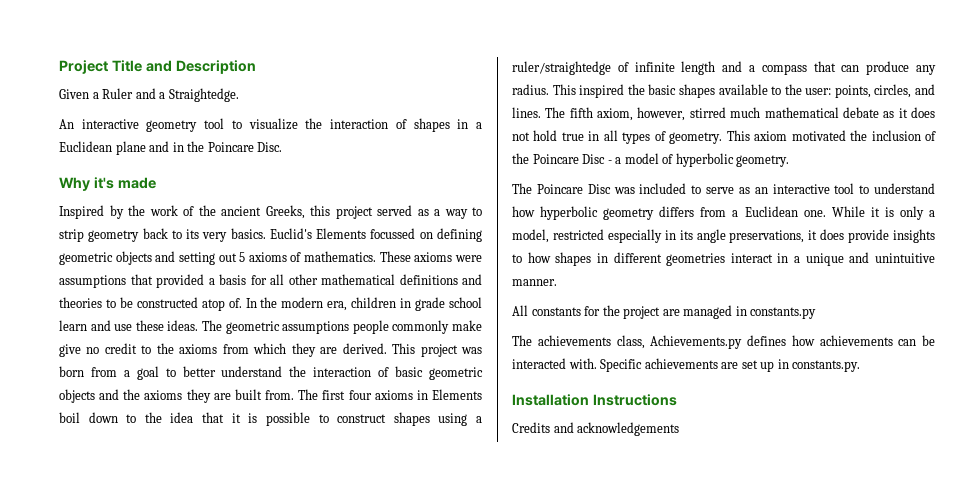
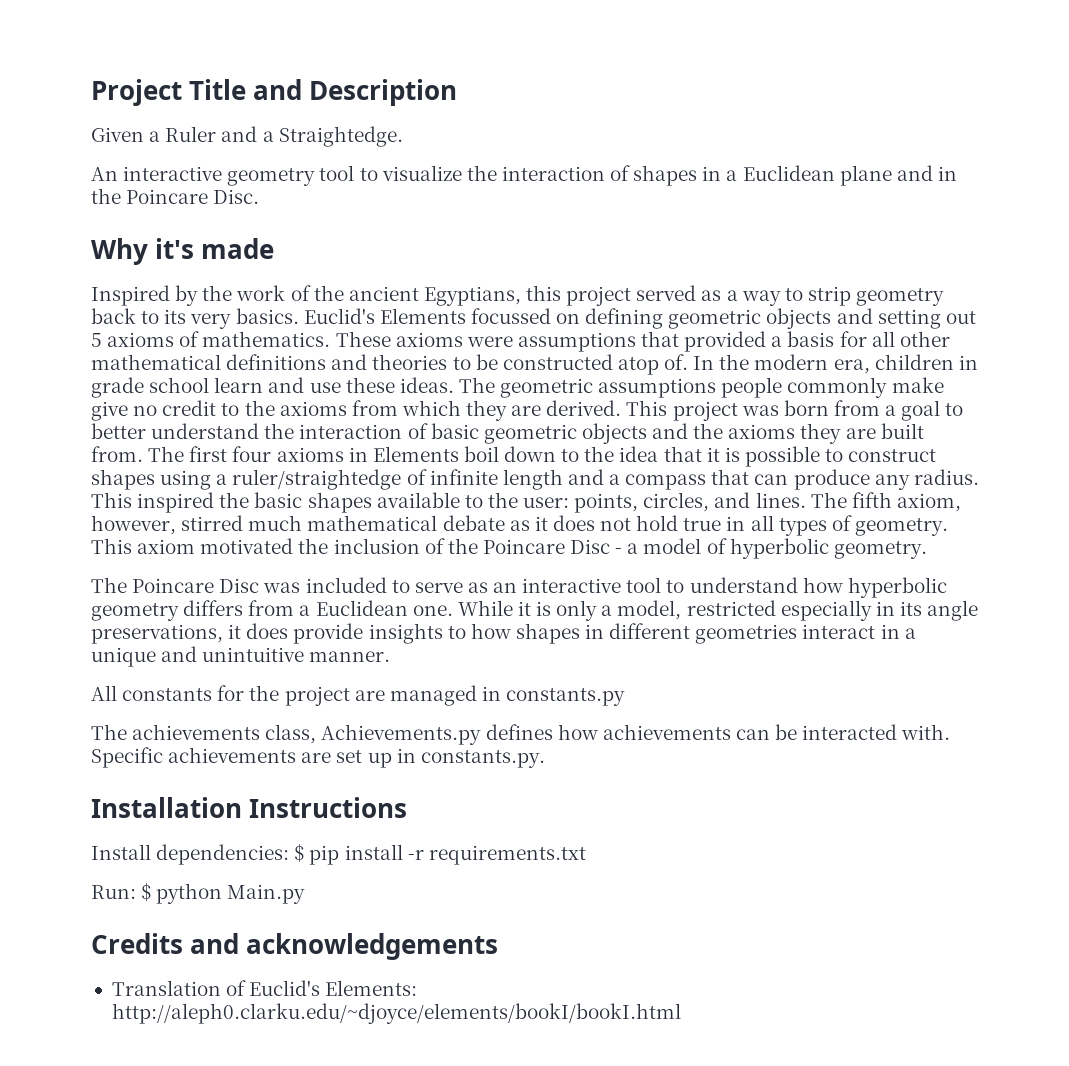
- Inspired by the work of the ancient Greeks, this project served as a way to strip geometry back to its very basics.
+ Inspired by the work of the ancient Egyptians, this project served as a way to strip geometry back to its very basics.
+ Install dependencies: $ pip install -r requirements.txt
+ Run: $ python Main.py
  Credits and acknowledgements
+ Translation of Euclid's Elements: http://aleph0.clarku.edu/~djoyce/elements/bookI/bookI.html

